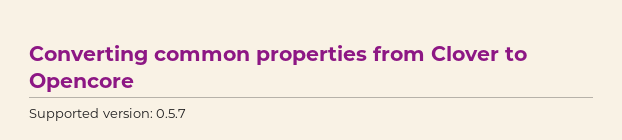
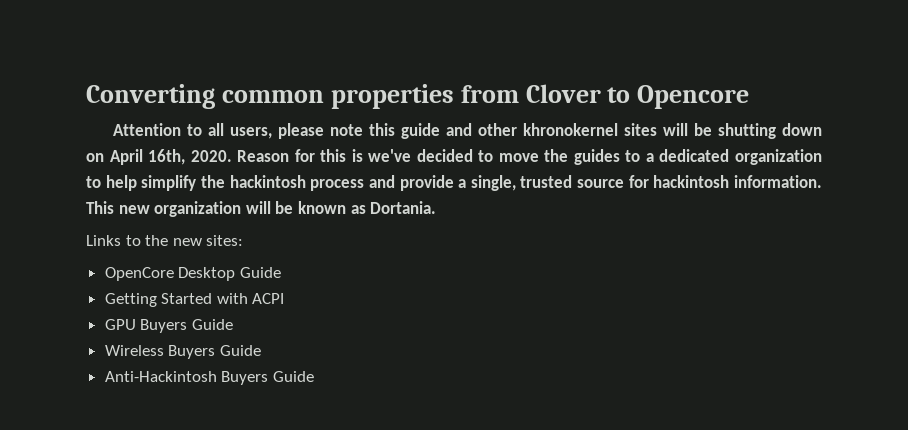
- Supported version: 0.5.7
+ Attention to all users, please note this guide and other khronokernel sites will be shutting down on April 16th, 2020. Reason for this is we've decided to move the guides to a dedicated organization to help simplify the hackintosh process and provide a single, trusted source for hackintosh information. This new organization will be known as Dortania.
+ Links to the new sites:
+ OpenCore Desktop Guide
+ Getting Started with ACPI
+ GPU Buyers Guide
+ Wireless Buyers Guide
+ Anti-Hackintosh Buyers Guide

